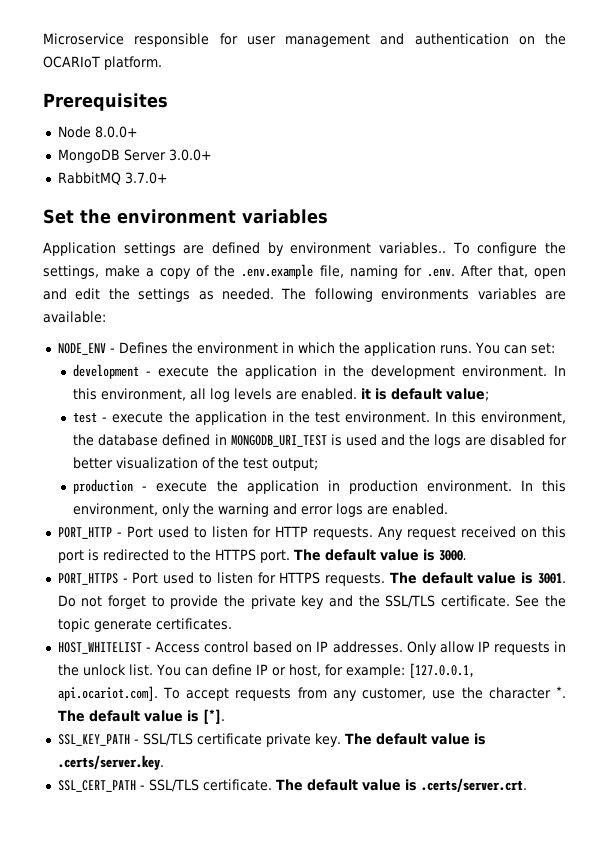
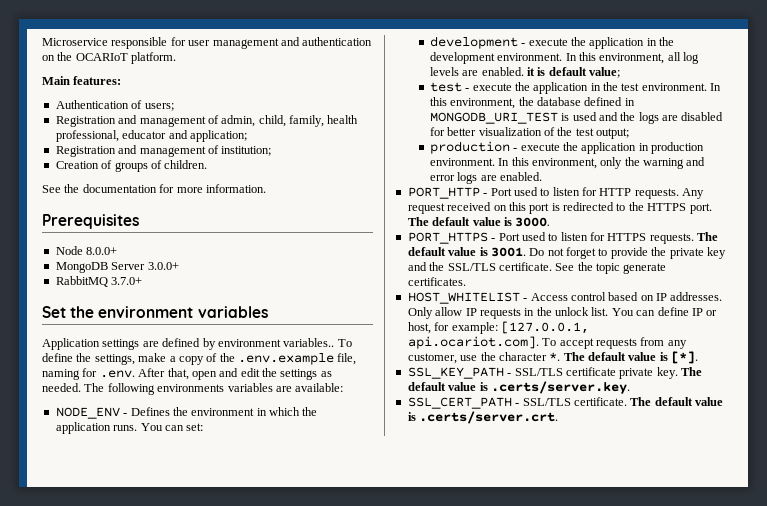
+ Main features:
+ Authentication of users;
+ Registration and management of admin, child, family, health professional, educator and application;
+ Registration and management of institution;
+ Creation of groups of children.
+ See the documentation for more information.
- To configure the settings, make a copy of the .env.example file, naming for .env. After that, open and edit the settings as needed.
+ To define the settings, make a copy of the .env.example file, naming for .env. After that, open and edit the settings as needed.

